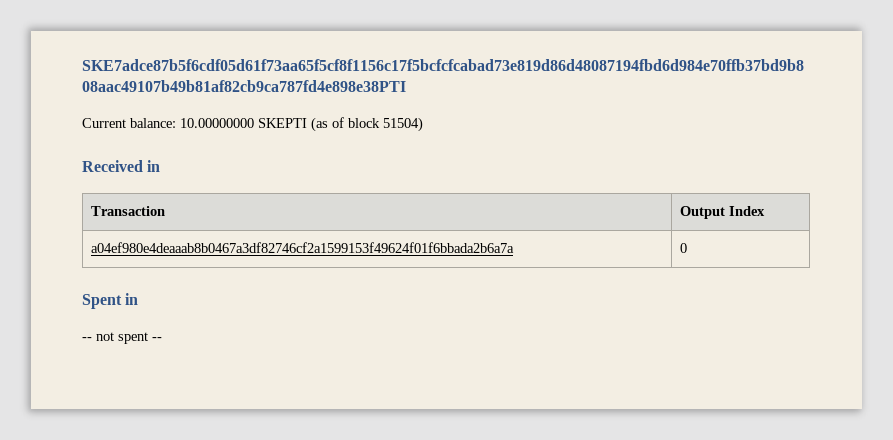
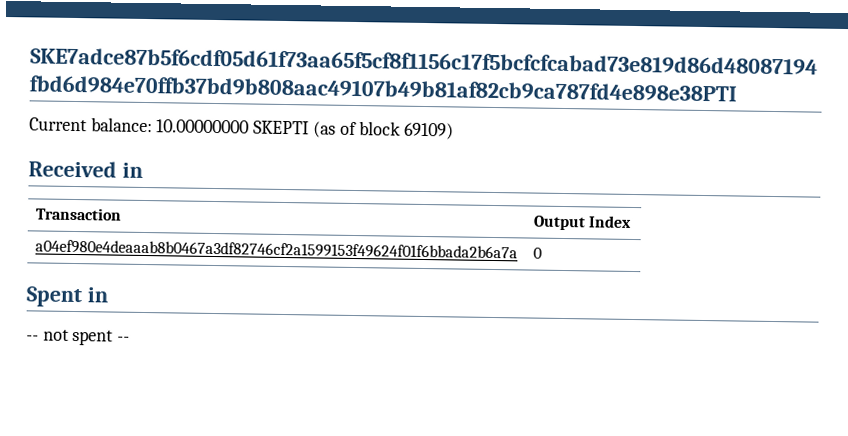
- Current balance: 10.00000000 SKEPTI (as of block 51504)
+ Current balance: 10.00000000 SKEPTI (as of block 69109)

